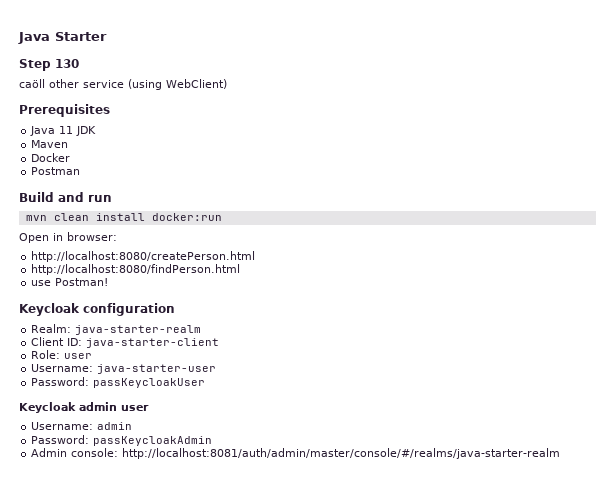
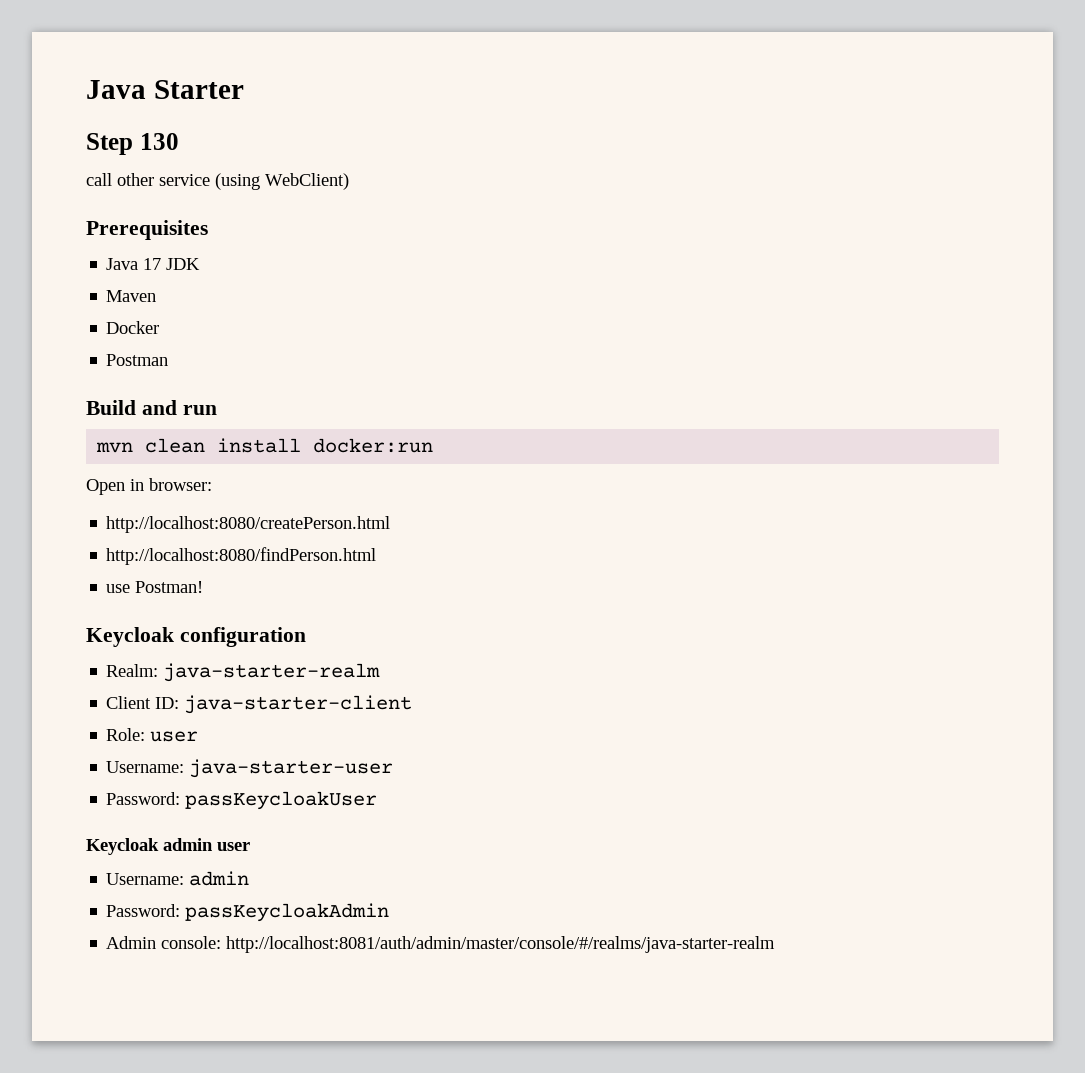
- caöll other service (using WebClient)
+ call other service (using WebClient)
- Java 11 JDK
+ Java 17 JDK

